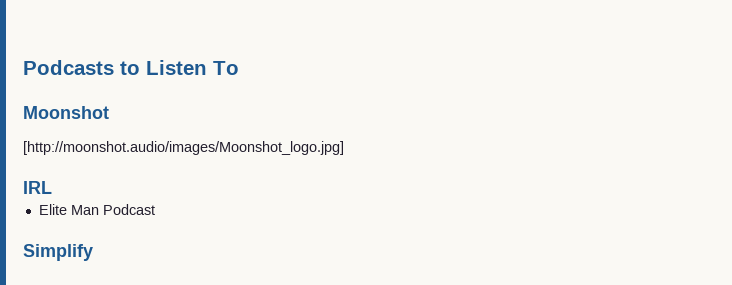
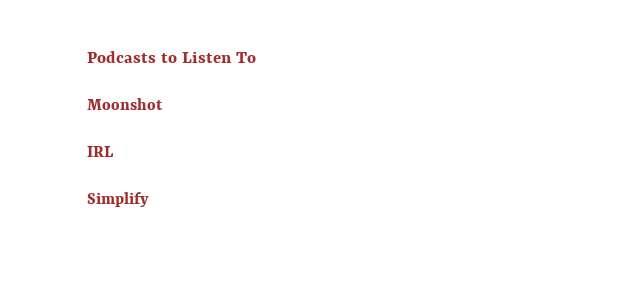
- [http://moonshot.audio/images/Moonshot_logo.jpg]
- Elite Man Podcast

